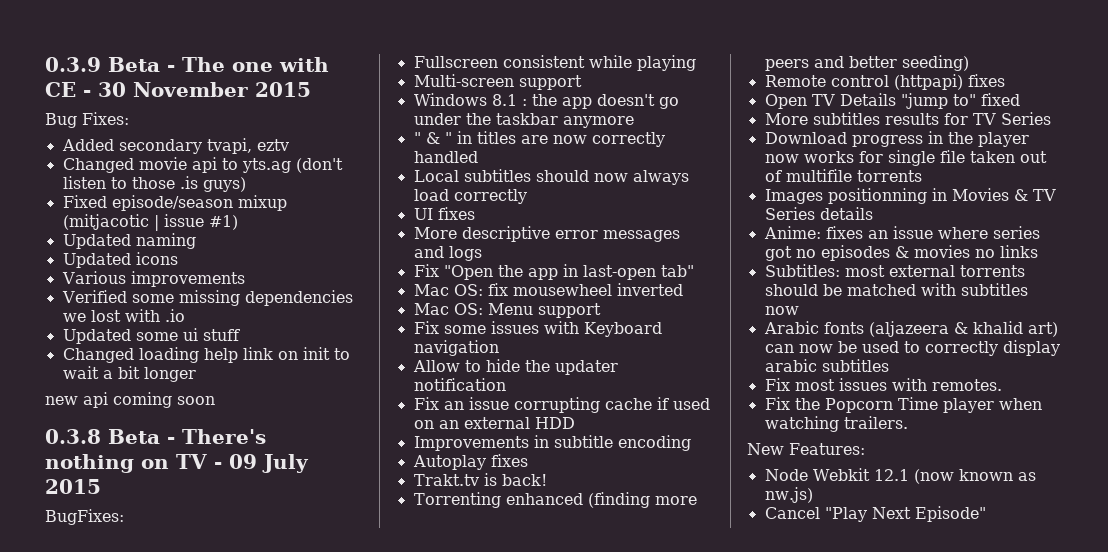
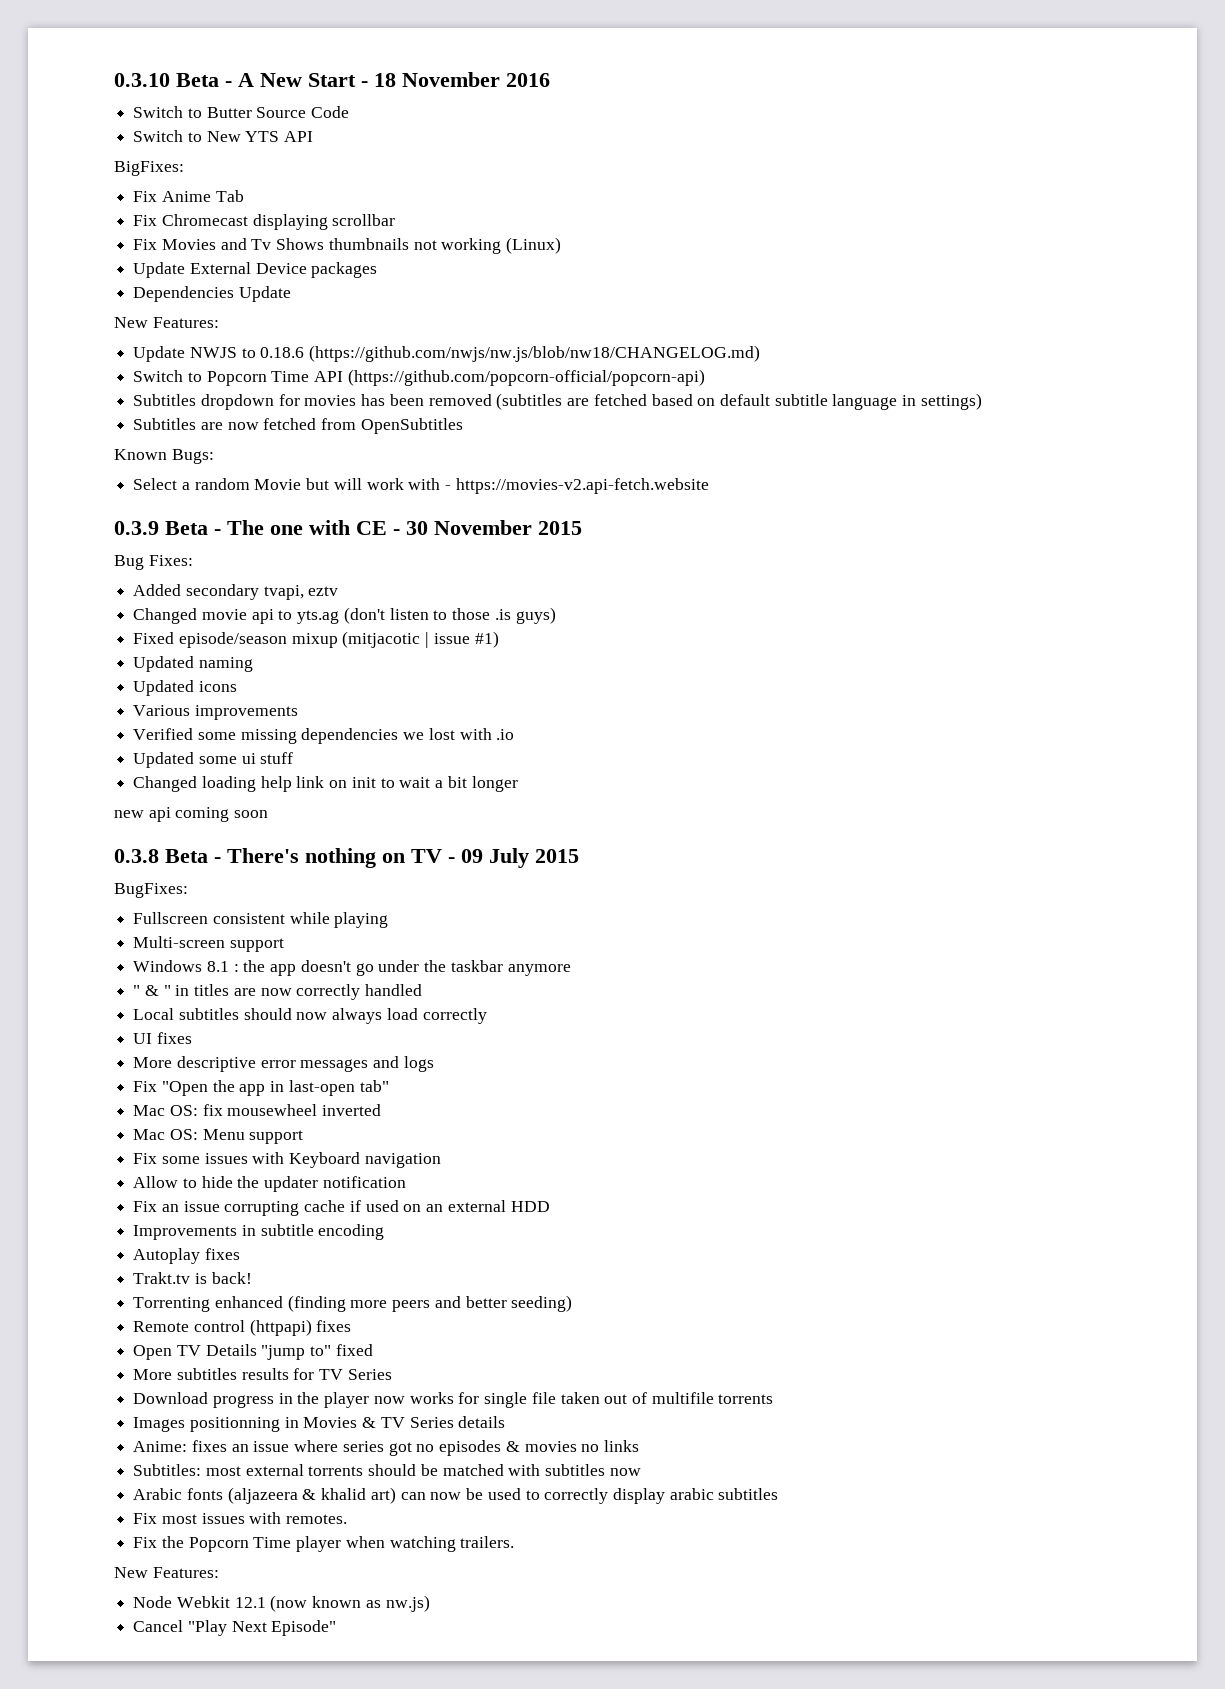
+ 0.3.10 Beta - A New Start - 18 November 2016
+ Switch to Butter Source Code
+ Switch to New YTS API
+ BigFixes:
+ Fix Anime Tab
+ Fix Chromecast displaying scrollbar
+ Fix Movies and Tv Shows thumbnails not working (Linux)
+ Update External Device packages
+ Dependencies Update
+ New Features:
+ Update NWJS to 0.18.6 (https://github.com/nwjs/nw.js/blob/nw18/CHANGELOG.md)
+ Switch to Popcorn Time API (https://github.com/popcorn-official/popcorn-api)
+ Subtitles dropdown for movies has been removed (subtitles are fetched based on default subtitle language in settings)
+ Subtitles are now fetched from OpenSubtitles
+ Known Bugs:
+ Select a random Movie but will work with - https://movies-v2.api-fetch.website

